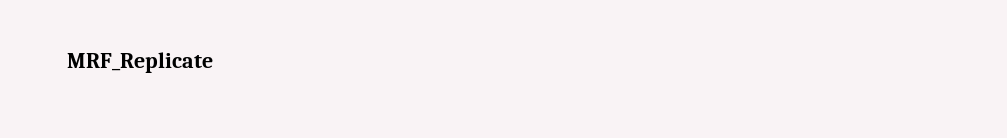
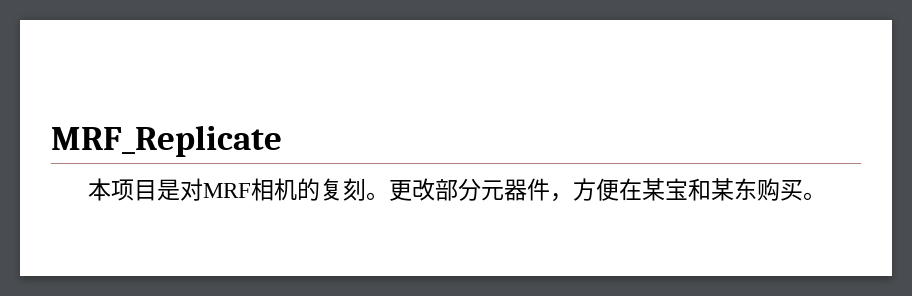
+ 本项目是对MRF相机的复刻。更改部分元器件，方便在某宝和某东购买。

